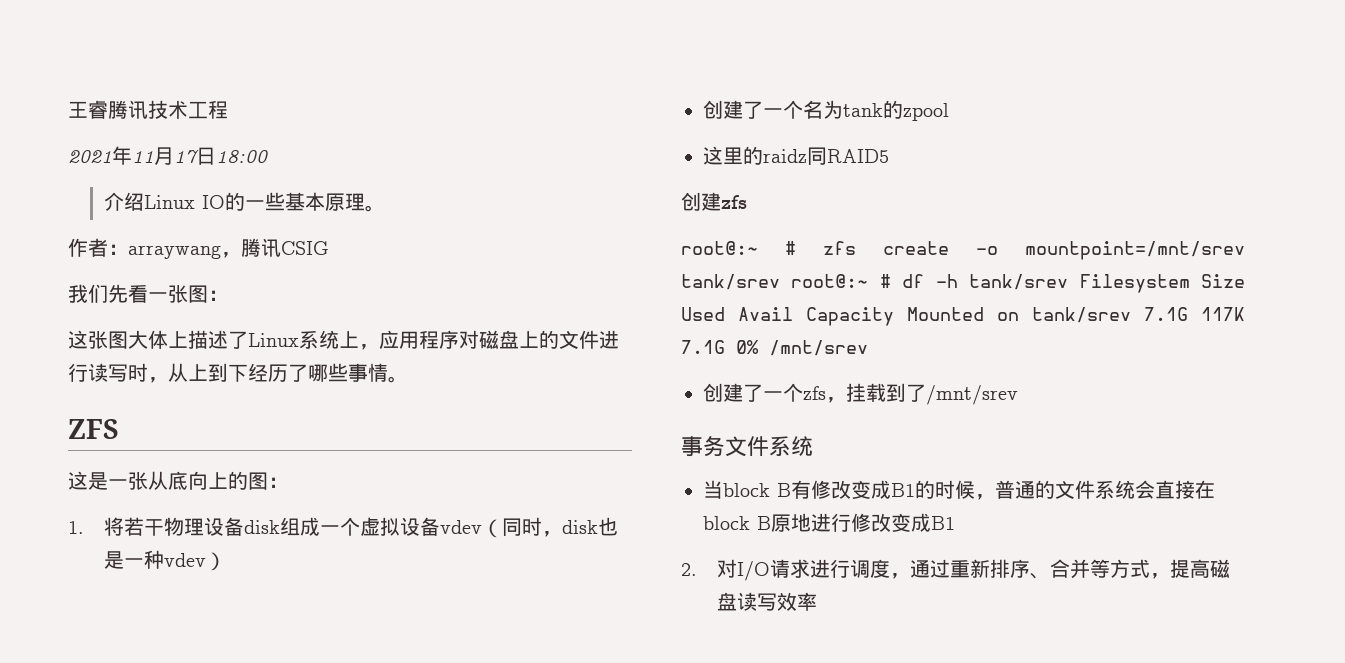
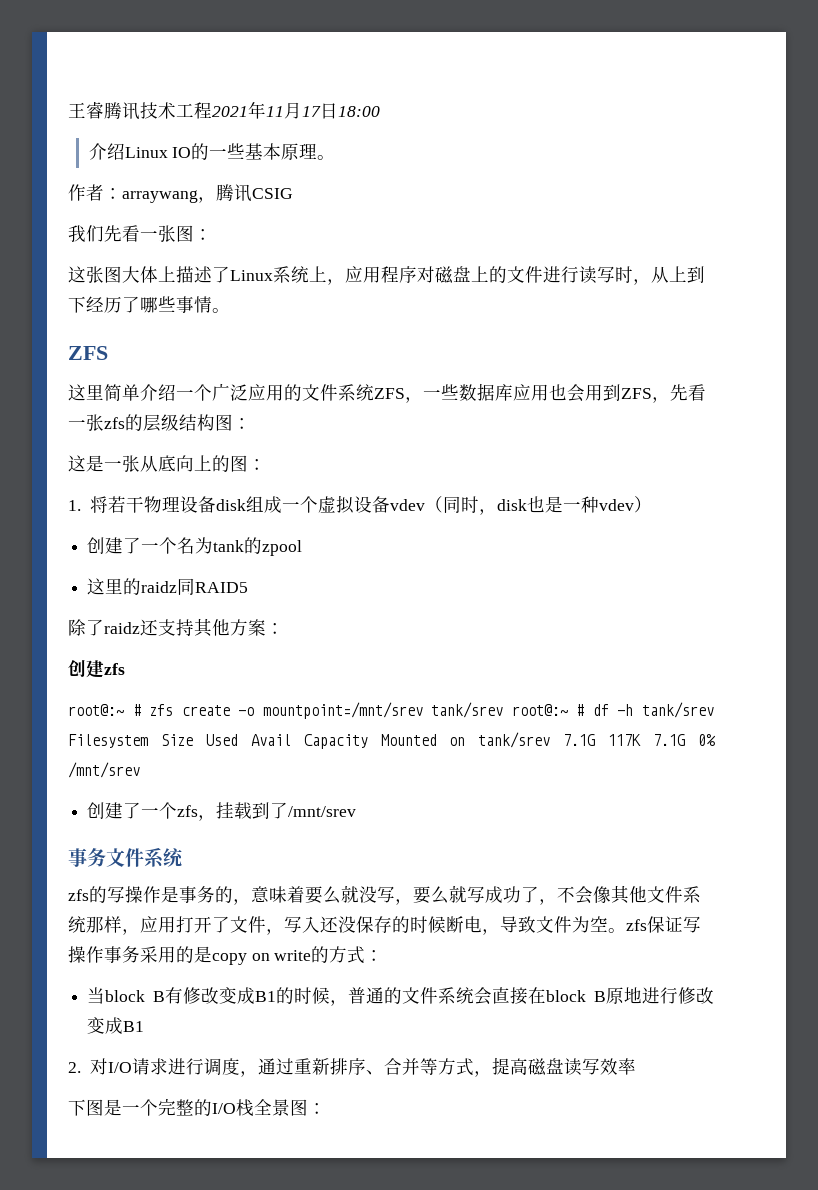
- 王睿腾讯技术工程
- 2021年11月17日18:00
+ 王睿腾讯技术工程2021年11月17日18:00
+ 这里简单介绍一个广泛应用的文件系统ZFS，一些数据库应用也会用到ZFS，先看一张zfs的层级结构图：
+ 除了raidz还支持其他方案：
+ zfs的写操作是事务的，意味着要么就没写，要么就写成功了，不会像其他文件系统那样，应用打开了文件，写入还没保存的时候断电，导致文件为空。zfs保证写操作事务采用的是copy on write的方式：
+ 下图是一个完整的I/O栈全景图：

